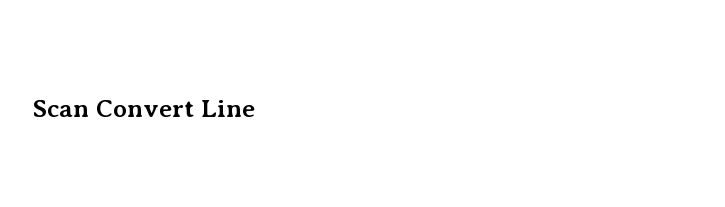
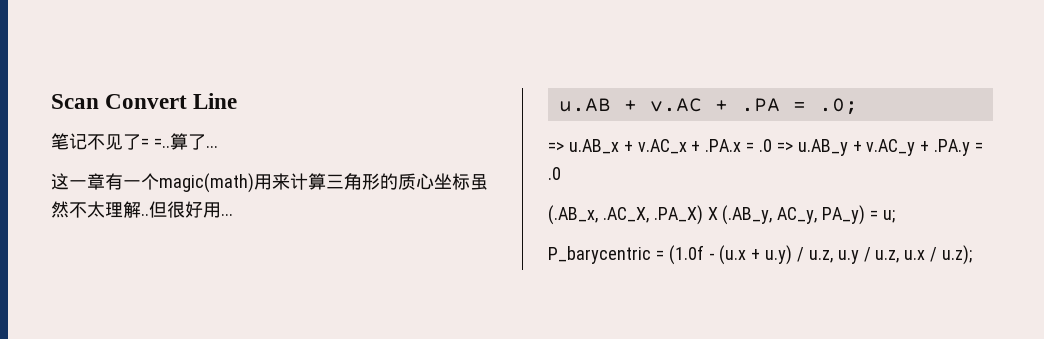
+ 笔记不见了= =..算了...
+ 这一章有一个magic(math)用来计算三角形的质心坐标虽然不太理解..但很好用...
+ u.AB + v.AC + .PA = .0;
+ => u.AB_x + v.AC_x + .PA.x = .0 => u.AB_y + v.AC_y + .PA.y = .0
+ (.AB_x, .AC_X, .PA_X) X (.AB_y, AC_y, PA_y) = u;
+ P_barycentric = (1.0f - (u.x + u.y) / u.z, u.y / u.z, u.x / u.z);

